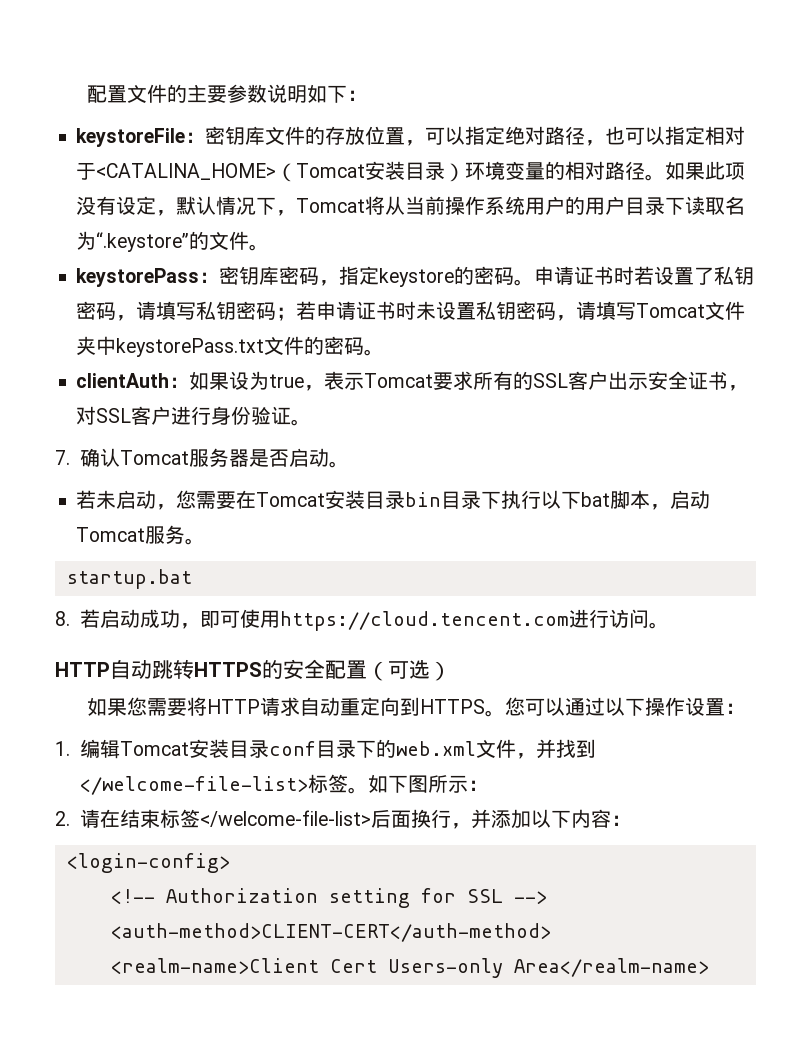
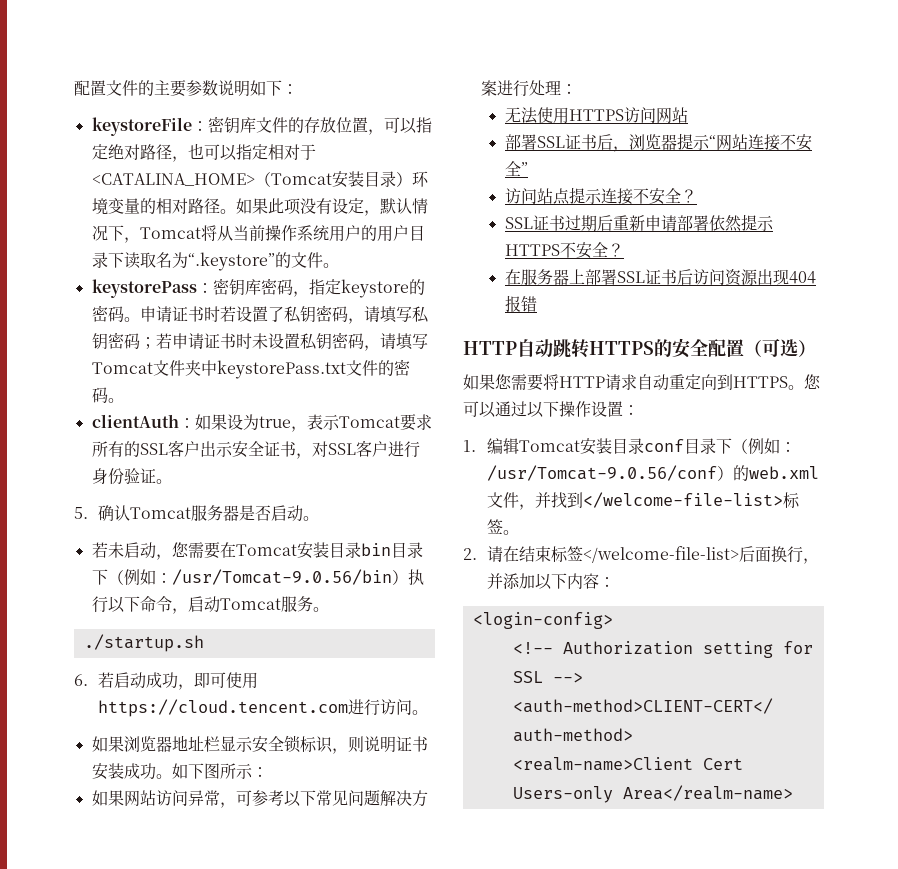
- 7.确认Tomcat服务器是否启动。
+ 5.确认Tomcat服务器是否启动。
- 若未启动，您需要在Tomcat安装目录bin目录下执行以下bat脚本，启动Tomcat服务。
+ 若未启动，您需要在Tomcat安装目录bin目录下（例如：/usr/Tomcat-9.0.56/bin）执行以下命令，启动Tomcat服务。
- startup.bat
- 8.若启动成功，即可使用https://cloud.tencent.com进行访问。
+ ./startup.sh
+ 6.若启动成功，即可使用https://cloud.tencent.com进行访问。
+ 如果浏览器地址栏显示安全锁标识，则说明证书安装成功。如下图所示：
+ 如果网站访问异常，可参考以下常见问题解决方案进行处理：
+ 无法使用HTTPS访问网站
+ 部署SSL证书后，浏览器提示“网站连接不安全”
+ 访问站点提示连接不安全？
+ SSL证书过期后重新申请部署依然提示HTTPS不安全？
+ 在服务器上部署SSL证书后访问资源出现404报错
- 1.编辑Tomcat安装目录conf目录下的web.xml文件，并找到</welcome-file-list>标签。如下图所示：
+ 1.编辑Tomcat安装目录conf目录下（例如：/usr/Tomcat-9.0.56/conf）的web.xml文件，并找到</welcome-file-list>标签。

